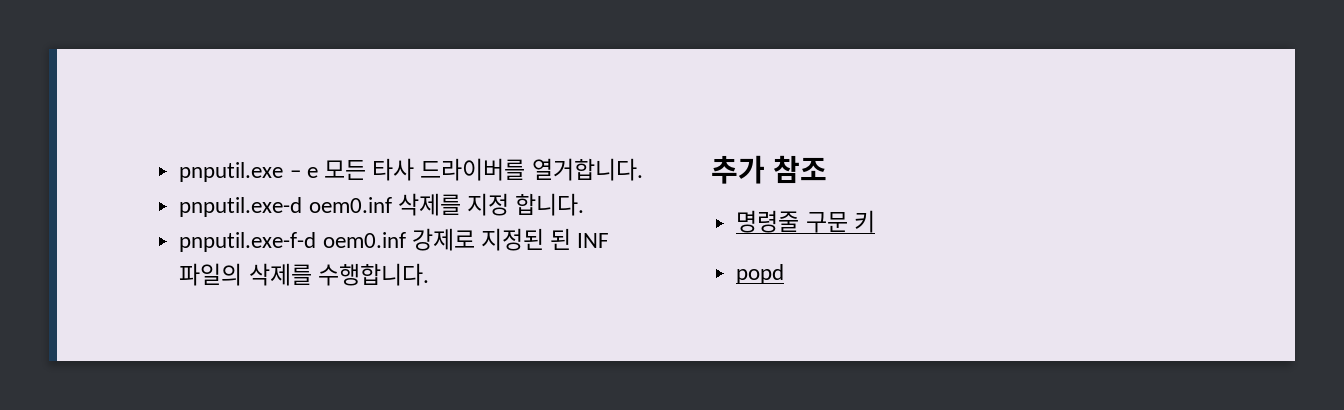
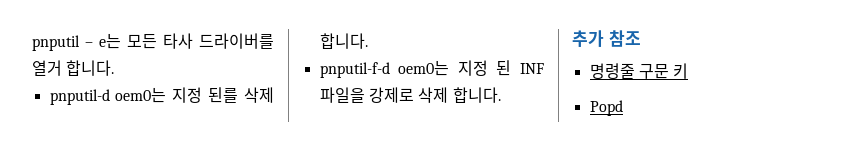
- pnputil.exe – e 모든 타사 드라이버를 열거합니다.
- pnputil.exe-d oem0.inf 삭제를 지정 합니다.
- pnputil.exe-f-d oem0.inf 강제로 지정된 된 INF 파일의 삭제를 수행합니다.
+ pnputil – e는 모든 타사 드라이버를 열거 합니다.
+ pnputil-d oem0는 지정 된를 삭제 합니다.
+ pnputil-f-d oem0는 지정 된 INF 파일을 강제로 삭제 합니다.
- popd
+ Popd

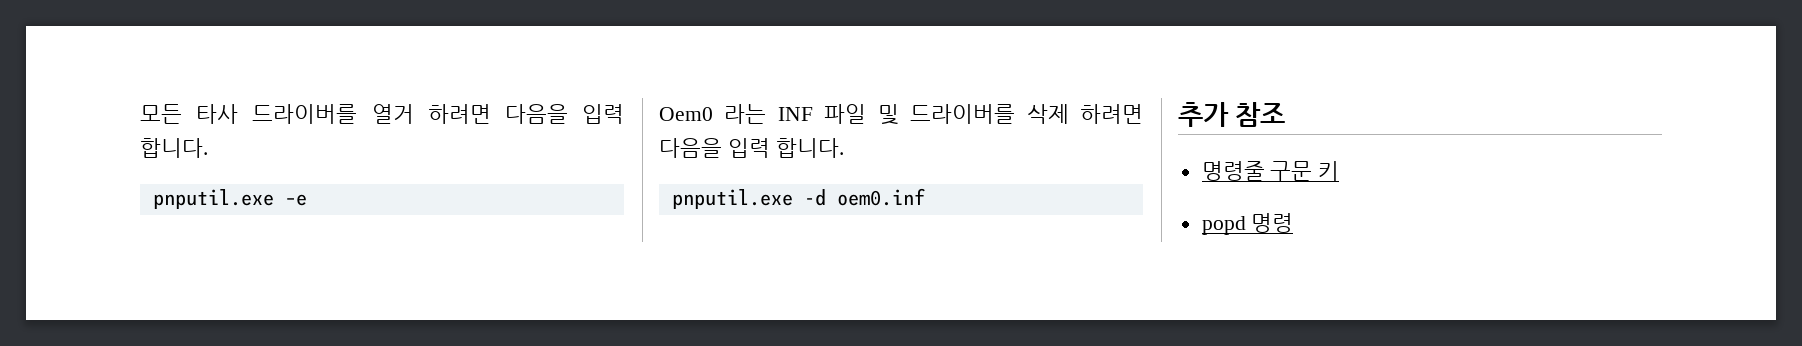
- pnputil – e는 모든 타사 드라이버를 열거 합니다.
- pnputil-d oem0는 지정 된를 삭제 합니다.
- pnputil-f-d oem0는 지정 된 INF 파일을 강제로 삭제 합니다.
+ 모든 타사 드라이버를 열거 하려면 다음을 입력 합니다.
+ pnputil.exe –e
+ Oem0 라는 INF 파일 및 드라이버를 삭제 하려면 다음을 입력 합니다.
+ pnputil.exe -d oem0.inf
- Popd
+ popd 명령

